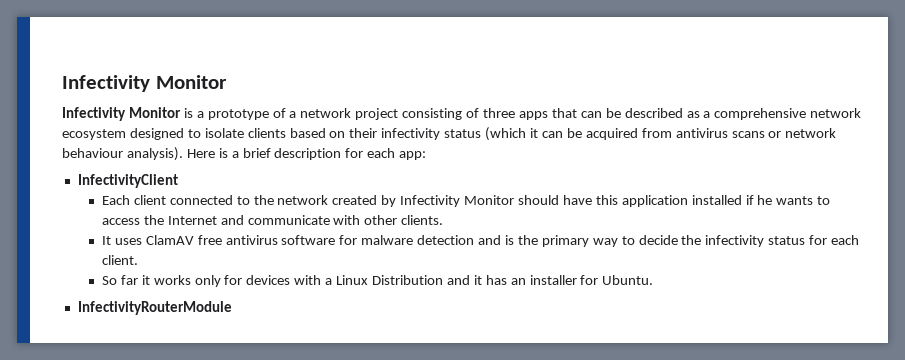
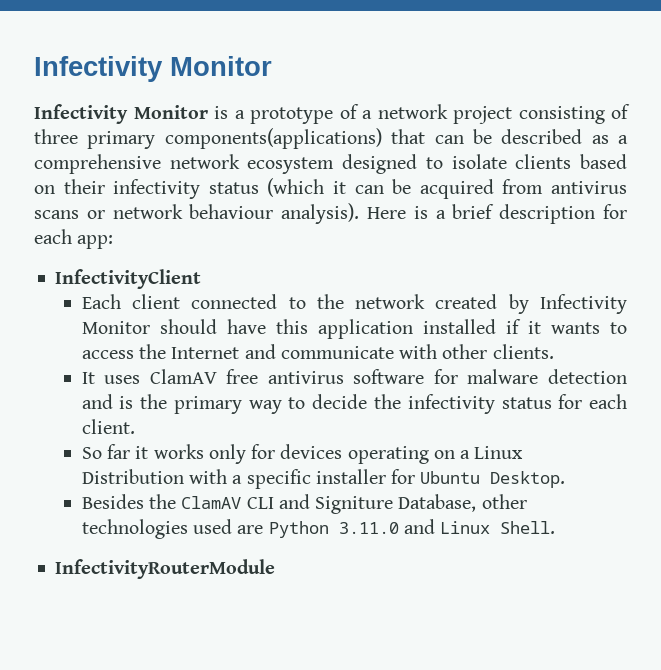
- Infectivity Monitor is a prototype of a network project consisting of three apps that can be described as a comprehensive network ecosystem designed to isolate clients based on their infectivity status (which it can be acquired from antivirus scans or network behaviour analysis).
+ Infectivity Monitor is a prototype of a network project consisting of three primary components(applications) that can be described as a comprehensive network ecosystem designed to isolate clients based on their infectivity status (which it can be acquired from antivirus scans or network behaviour analysis).
- Each client connected to the network created by Infectivity Monitor should have this application installed if he wants to access the Internet and communicate with other clients.
+ Each client connected to the network created by Infectivity Monitor should have this application installed if it wants to access the Internet and communicate with other clients.
- So far it works only for devices with a Linux Distribution and it has an installer for Ubuntu.
+ So far it works only for devices operating on a Linux Distribution with a specific installer for Ubuntu Desktop.
+ Besides the ClamAV CLI and Signiture Database, other technologies used are Python 3.11.0 and Linux Shell.

